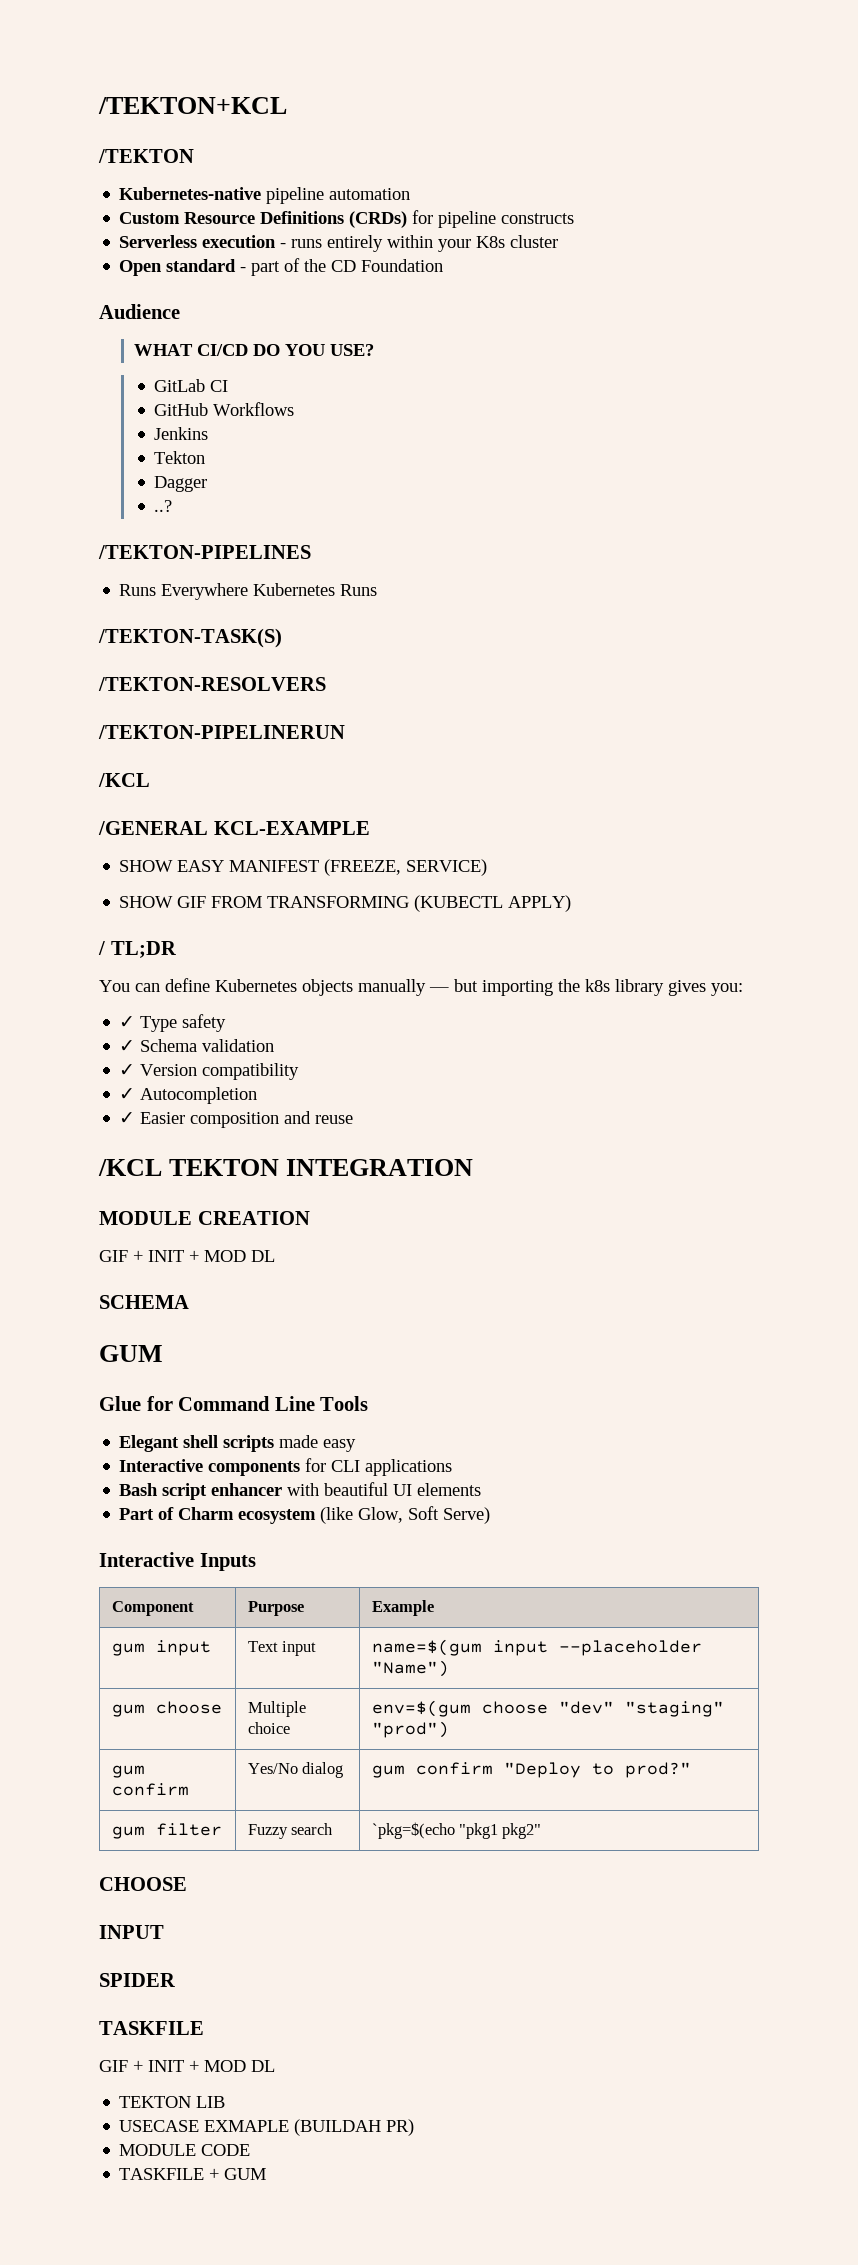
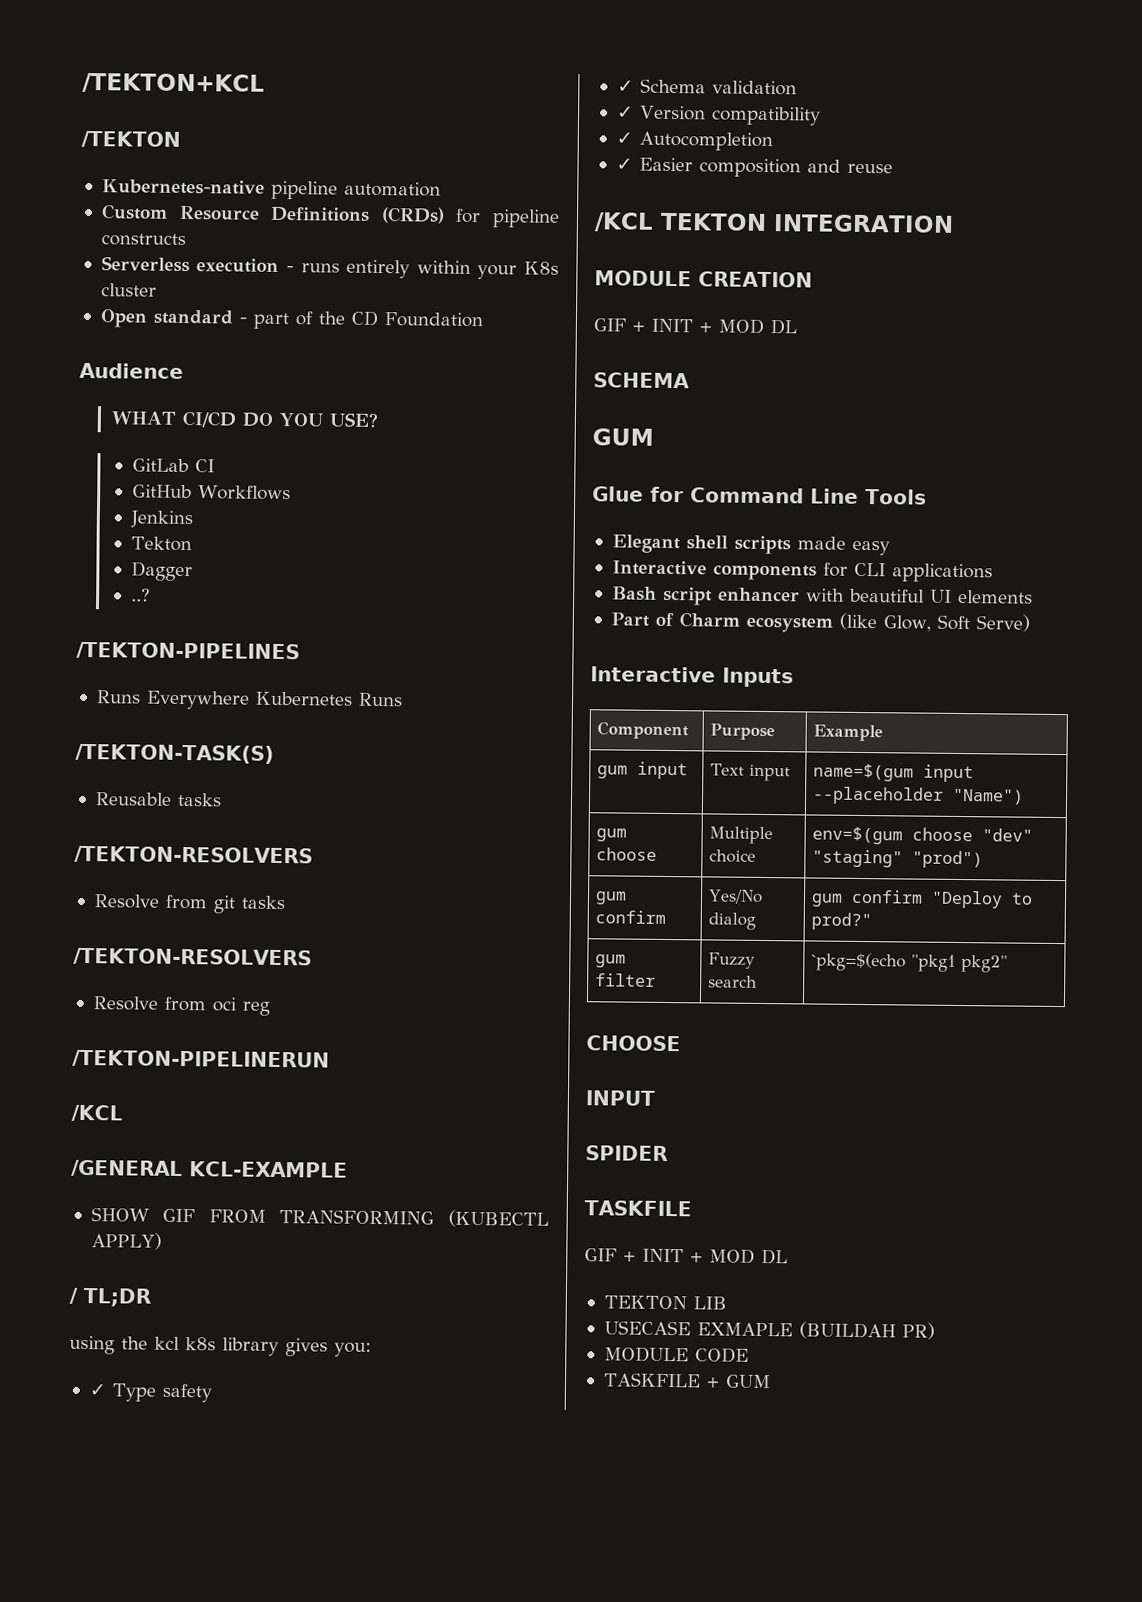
+ Reusable tasks
  /TEKTON-RESOLVERS
+ Resolve from git tasks
+ /TEKTON-RESOLVERS
+ Resolve from oci reg
- SHOW EASY MANIFEST (FREEZE, SERVICE)
- You can define Kubernetes objects manually — but importing the k8s library gives you:
+ using the kcl k8s library gives you:

